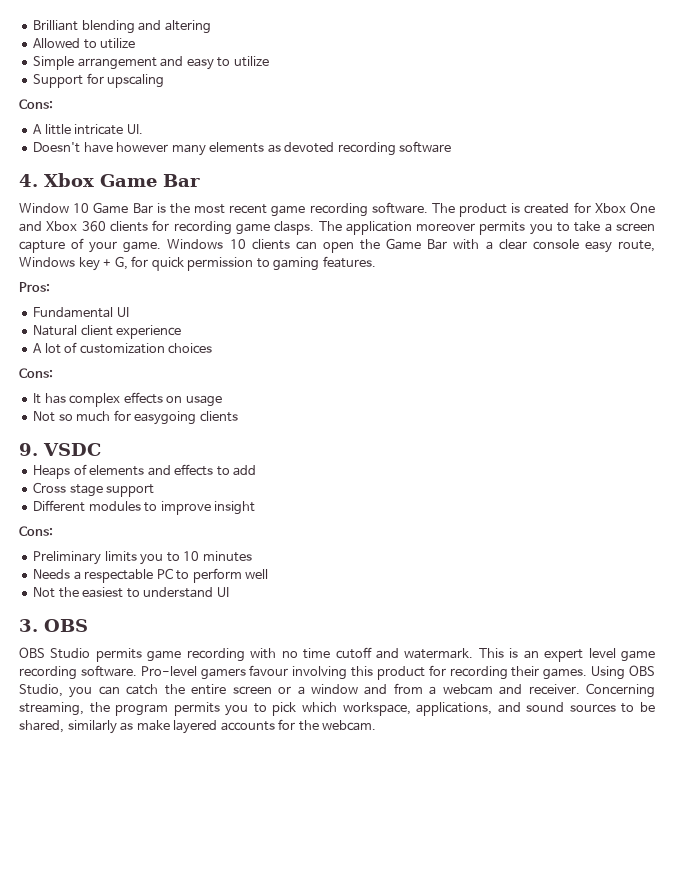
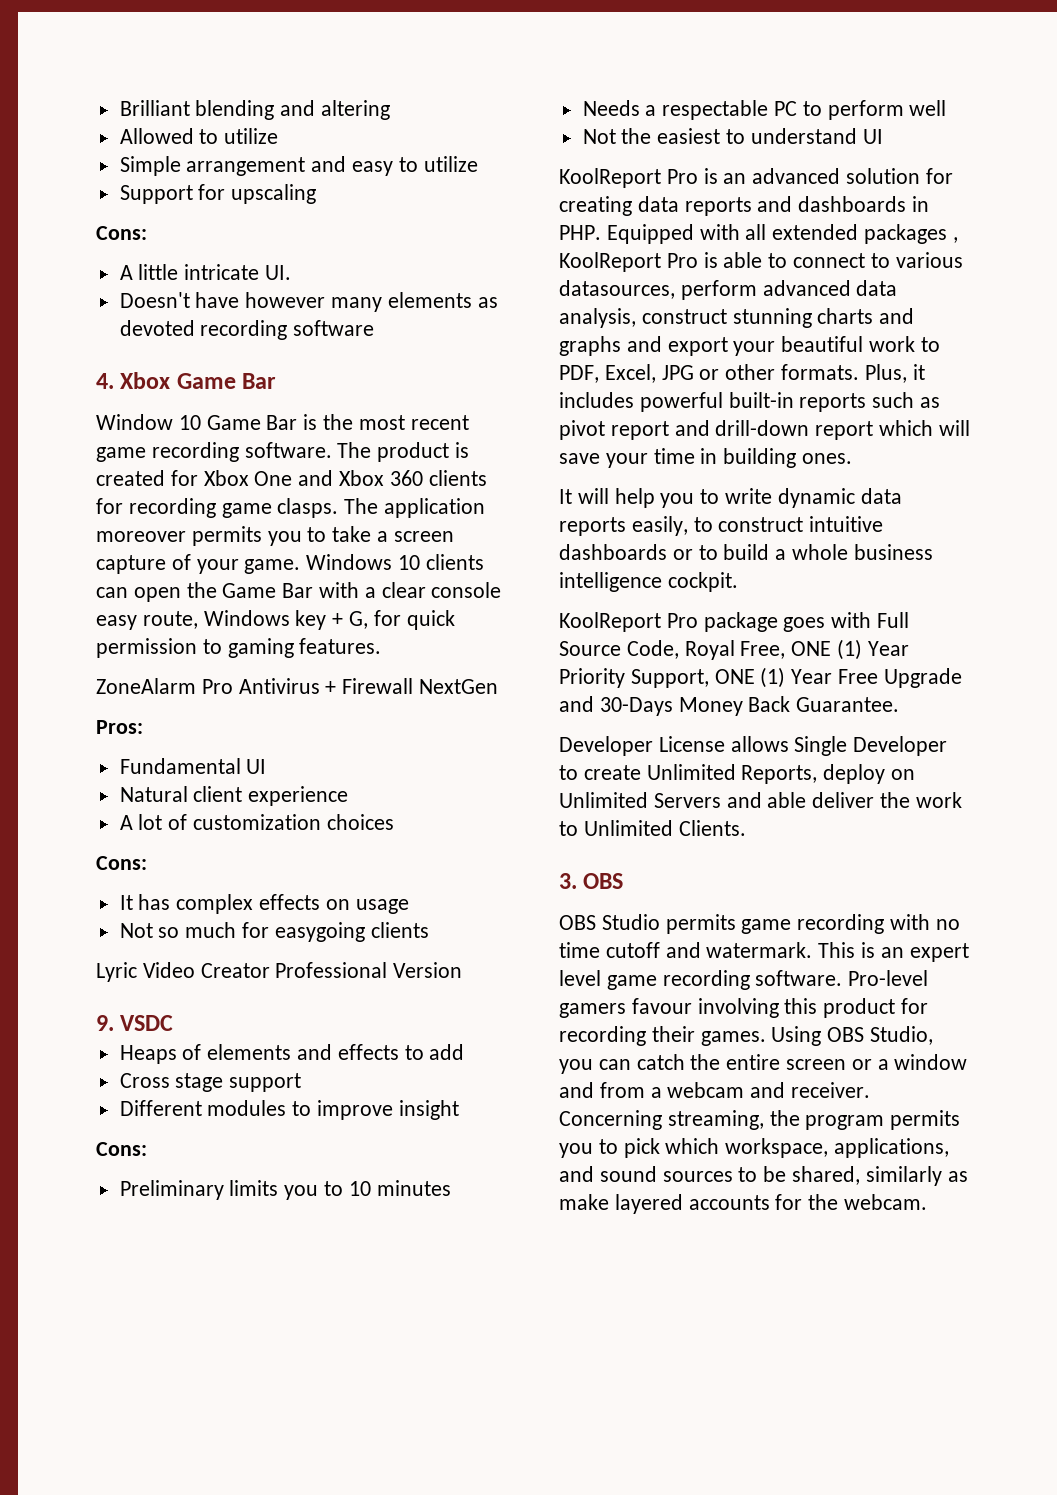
+ ZoneAlarm Pro Antivirus + Firewall NextGen
+ Lyric Video Creator Professional Version
+ KoolReport Pro is an advanced solution for creating data reports and dashboards in PHP. Equipped with all extended packages , KoolReport Pro is able to connect to various datasources, perform advanced data analysis, construct stunning charts and graphs and export your beautiful work to PDF, Excel, JPG or other formats. Plus, it includes powerful built-in reports such as pivot report and drill-down report which will save your time in building ones.
+ It will help you to write dynamic data reports easily, to construct intuitive dashboards or to build a whole business intelligence cockpit.
+ KoolReport Pro package goes with Full Source Code, Royal Free, ONE (1) Year Priority Support, ONE (1) Year Free Upgrade and 30-Days Money Back Guarantee.
+ Developer License allows Single Developer to create Unlimited Reports, deploy on Unlimited Servers and able deliver the work to Unlimited Clients.

